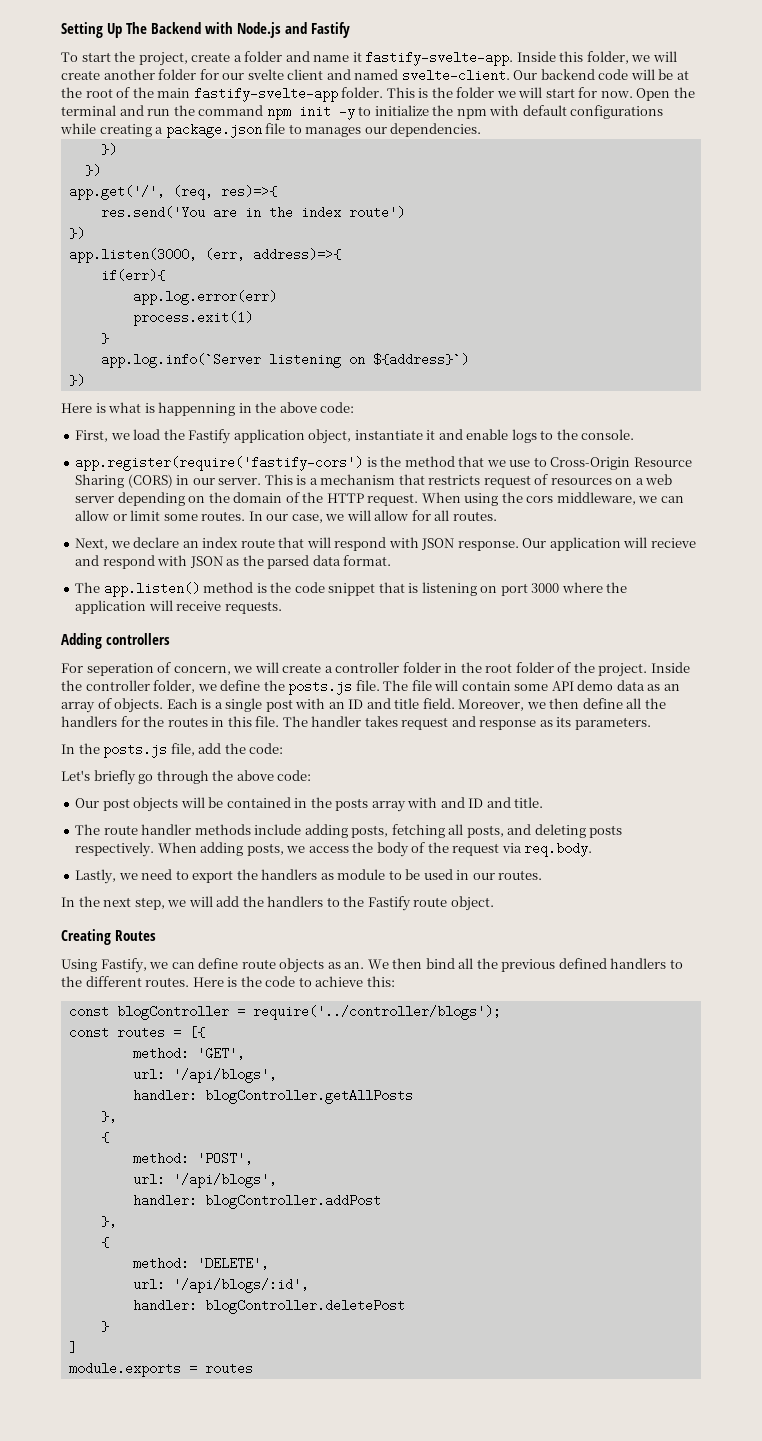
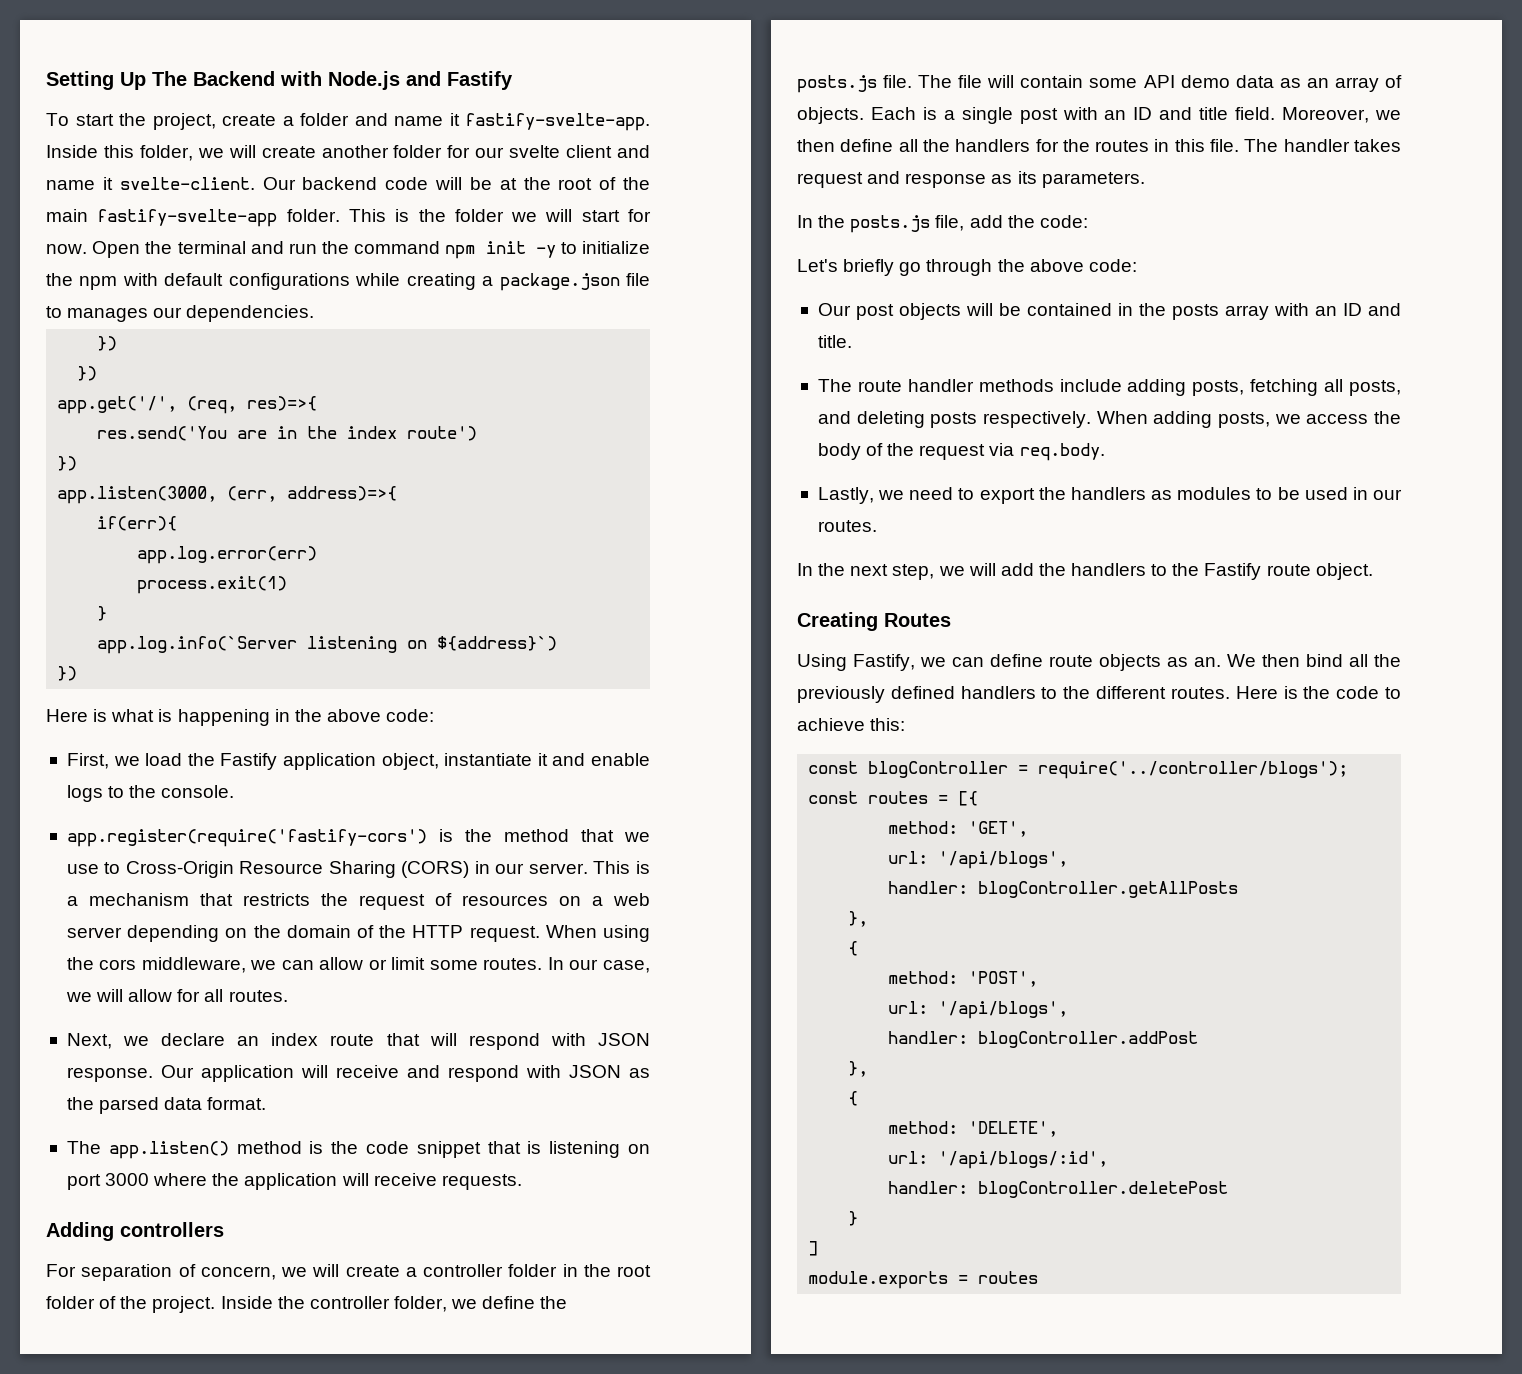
- Inside this folder, we will create another folder for our svelte client and named svelte-client.
+ Inside this folder, we will create another folder for our svelte client and name it svelte-client.
- Here is what is happenning in the above code:
+ Here is what is happening in the above code:
- This is a mechanism that restricts request of resources on a web server depending on the domain of the HTTP request.
+ This is a mechanism that restricts the request of resources on a web server depending on the domain of the HTTP request.
- Our application will recieve and respond with JSON as the parsed data format.
+ Our application will receive and respond with JSON as the parsed data format.
- For seperation of concern, we will create a controller folder in the root folder of the project.
+ For separation of concern, we will create a controller folder in the root folder of the project.
- Our post objects will be contained in the posts array with and ID and title.
+ Our post objects will be contained in the posts array with an ID and title.
- Lastly, we need to export the handlers as module to be used in our routes.
+ Lastly, we need to export the handlers as modules to be used in our routes.
- We then bind all the previous defined handlers to the different routes.
+ We then bind all the previously defined handlers to the different routes.

